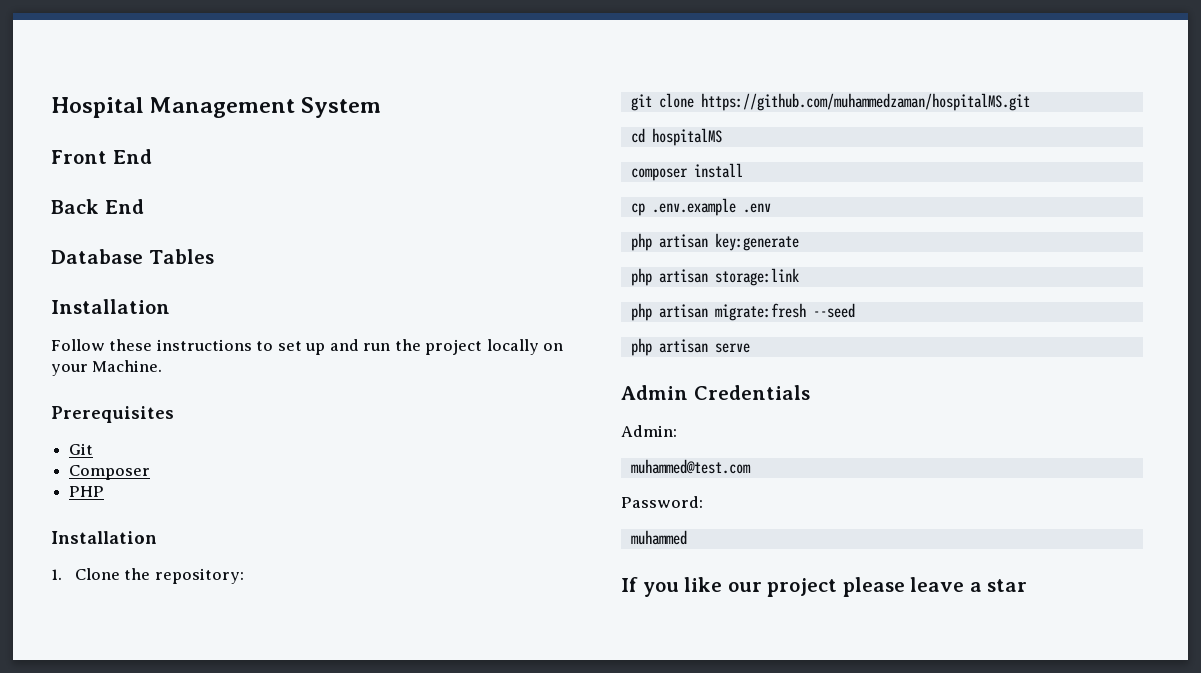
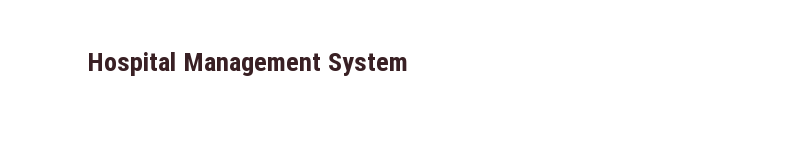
- Front End
- Back End
- Database Tables
- Installation
- Follow these instructions to set up and run the project locally on your Machine.
- Prerequisites
- Git
- Composer
- PHP
- Installation
- 1. Clone the repository:
- git clone https://github.com/muhammedzaman/hospitalMS.git
- cd hospitalMS
- composer install
- cp .env.example .env
- php artisan key:generate
- php artisan storage:link
- php artisan migrate:fresh --seed
- php artisan serve
- Admin Credentials
- Admin:
- muhammed@test.com
- Password:
- muhammed
- If you like our project please leave a star

